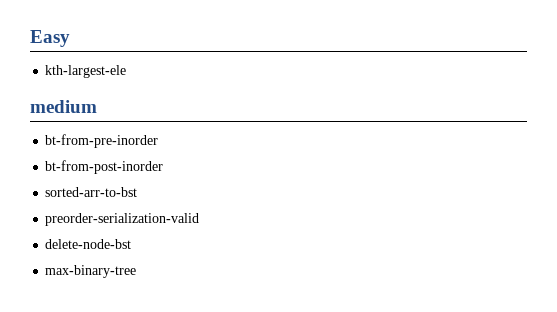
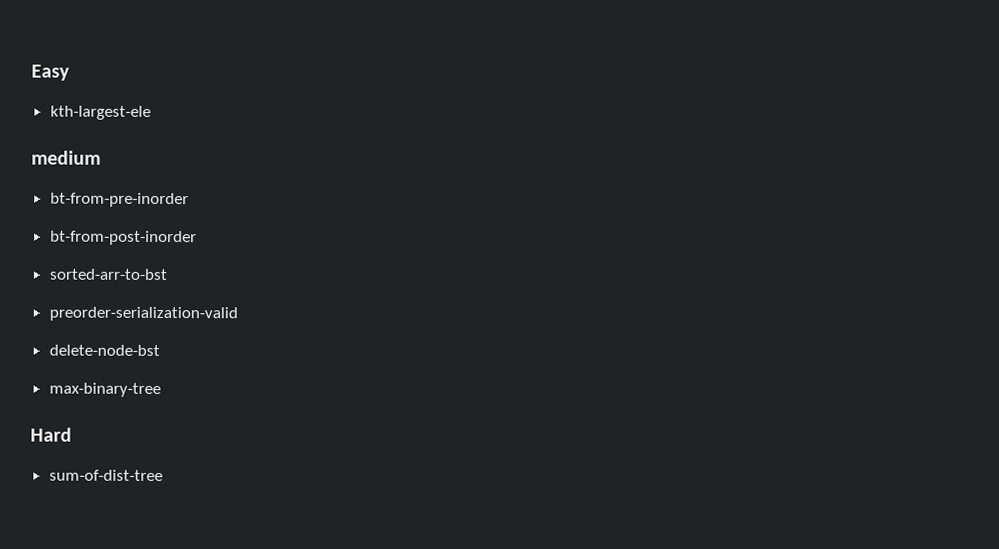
+ Hard
+ sum-of-dist-tree

